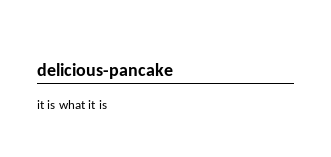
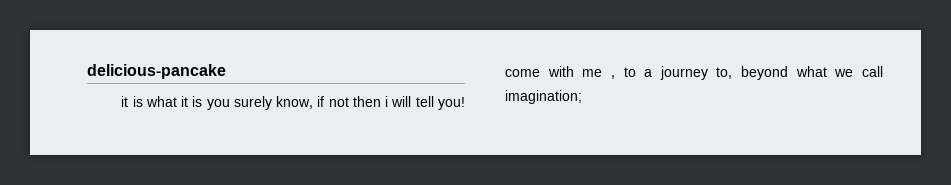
- it is what it is
+ it is what it is you surely know, if not then i will tell you! come with me , to a journey to, beyond what we call imagination;

